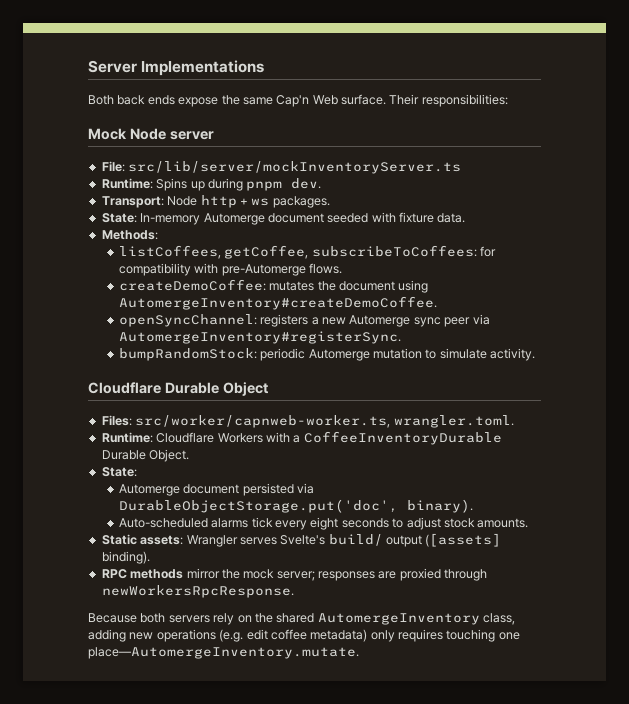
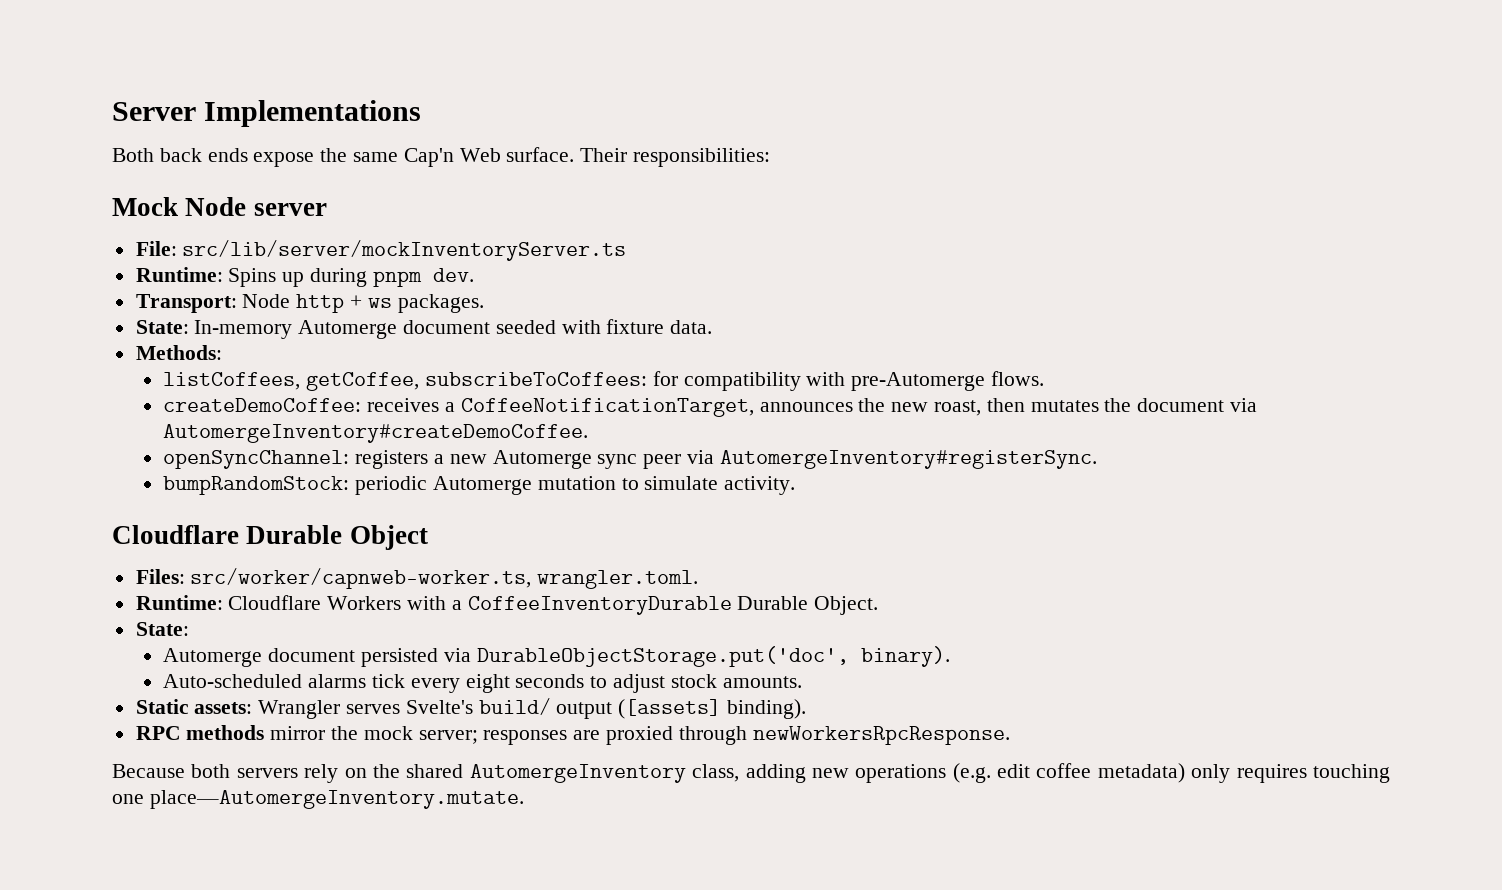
- createDemoCoffee: mutates the document using AutomergeInventory#createDemoCoffee.
+ createDemoCoffee: receives a CoffeeNotificationTarget, announces the new roast, then mutates the document via AutomergeInventory#createDemoCoffee.

